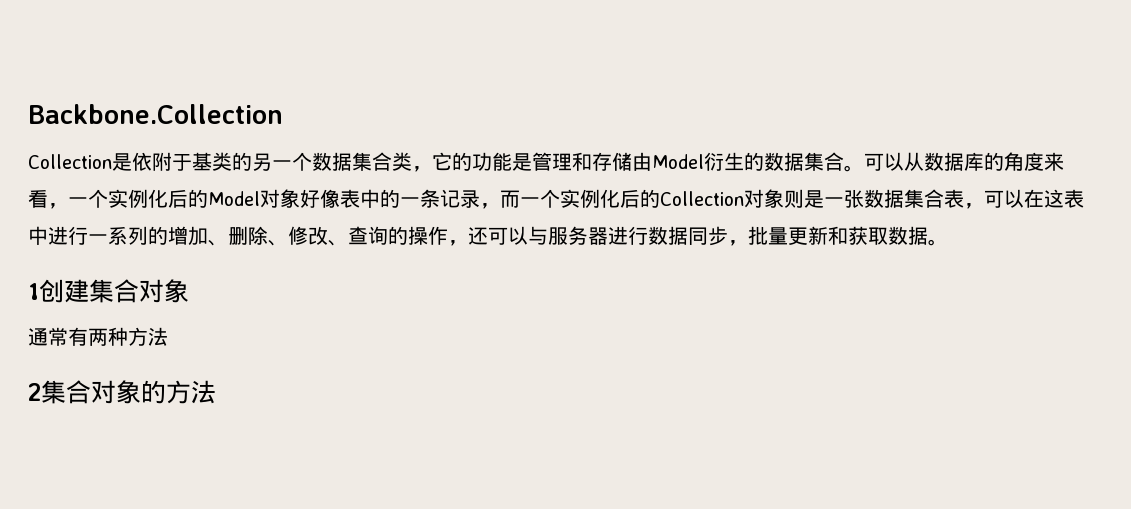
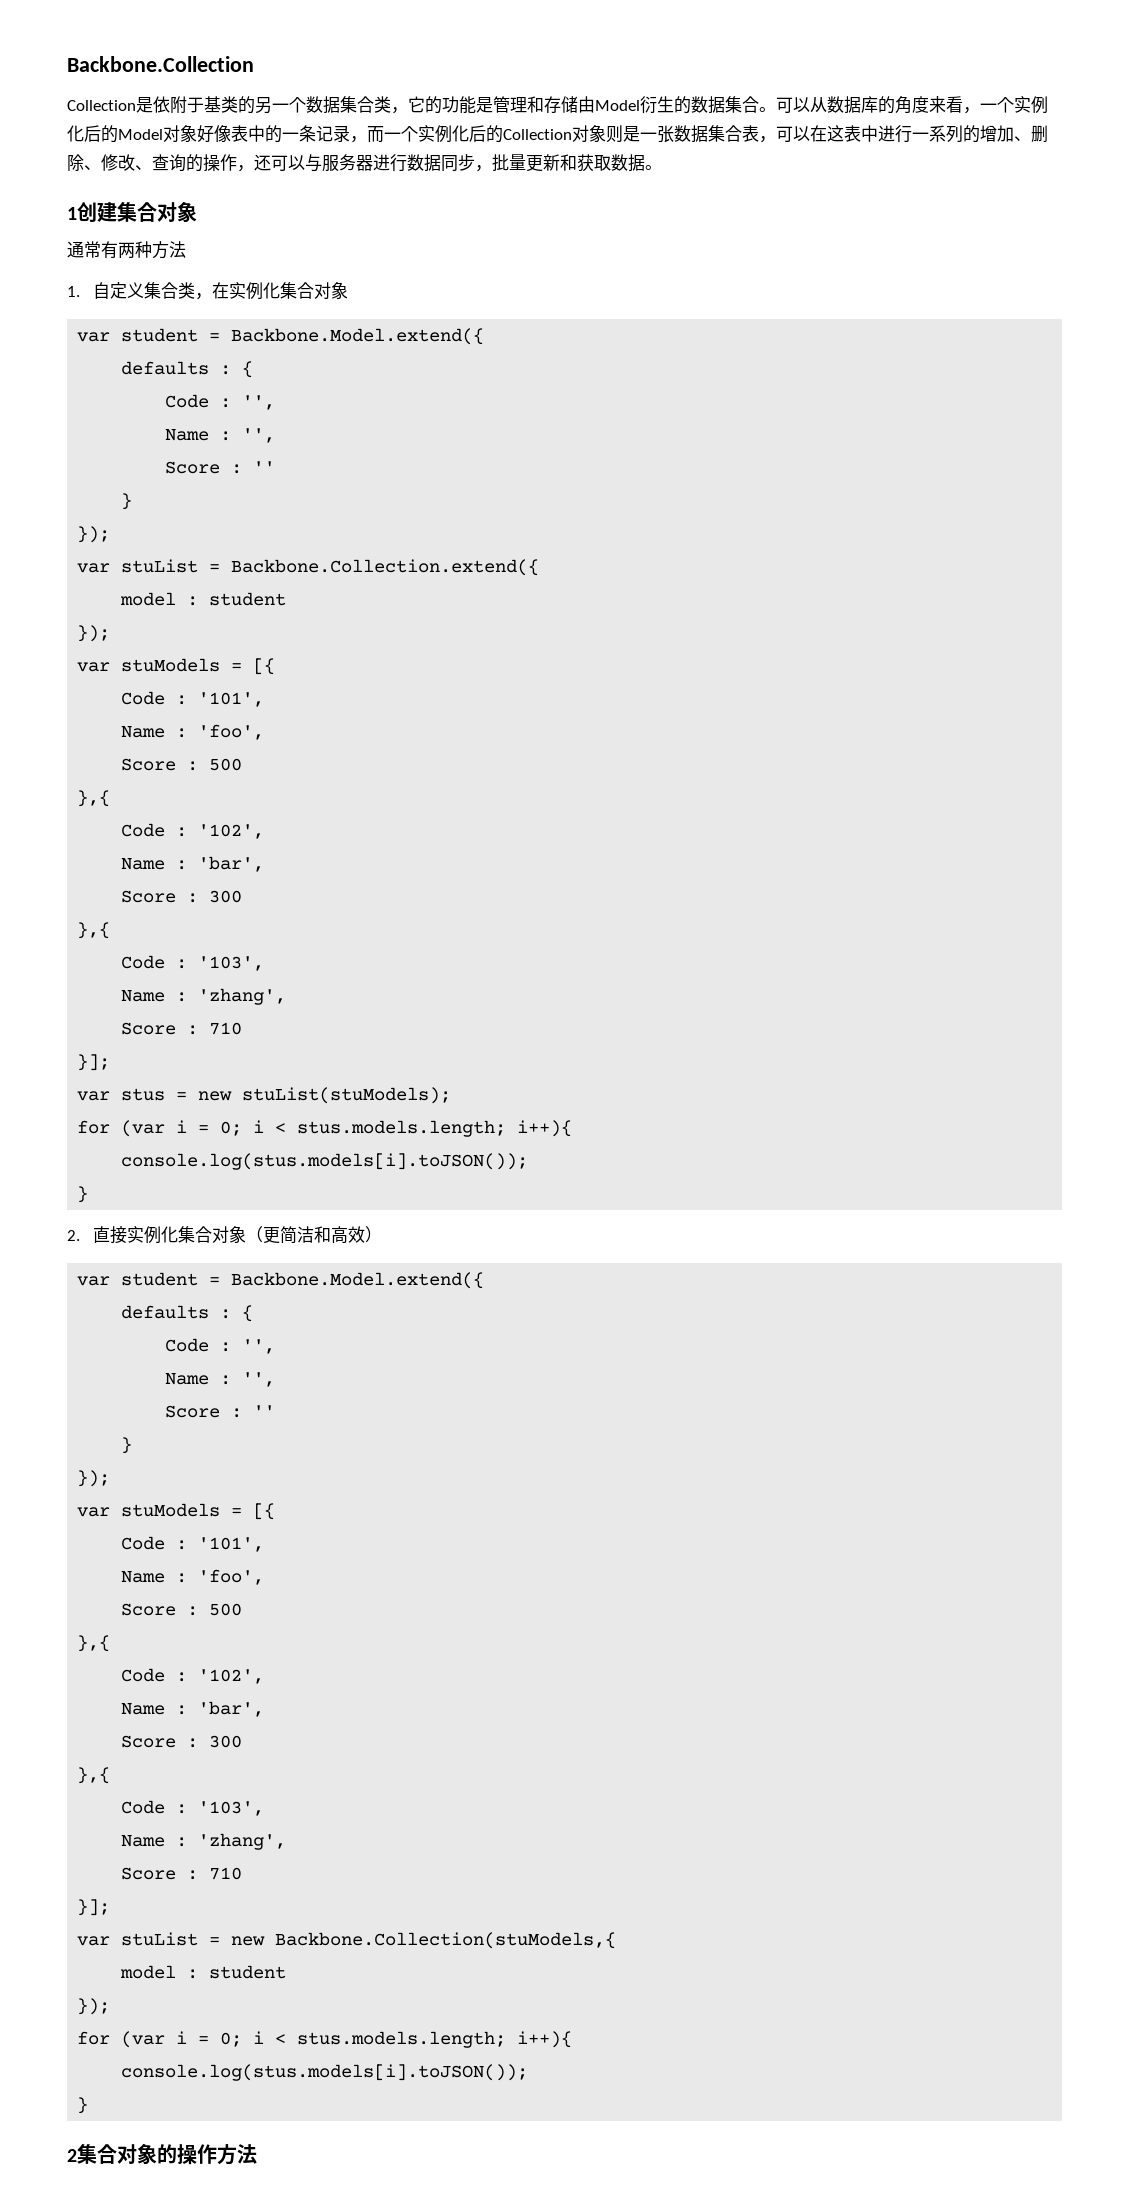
+ 1.自定义集合类，在实例化集合对象
+ var student = Backbone.Model.extend({
+ defaults : {
+ Code : '',
+ Name : '',
+ Score : ''
+ }
+ });
+ var stuList = Backbone.Collection.extend({
+ model : student
+ });
+ var stuModels = [{
+ Code : '101',
+ Name : 'foo',
+ Score : 500
+ },{
+ Code : '102',
+ Name : 'bar',
+ Score : 300
+ },{
+ Code : '103',
+ Name : 'zhang',
+ Score : 710
+ }];
+ var stus = new stuList(stuModels);
+ for (var i = 0; i < stus.models.length; i++){
+ console.log(stus.models[i].toJSON());
+ }
+ 2.直接实例化集合对象（更简洁和高效）
+ var student = Backbone.Model.extend({
+ defaults : {
+ Code : '',
+ Name : '',
+ Score : ''
+ }
+ });
+ var stuModels = [{
+ Code : '101',
+ Name : 'foo',
+ Score : 500
+ },{
+ Code : '102',
+ Name : 'bar',
+ Score : 300
+ },{
+ Code : '103',
+ Name : 'zhang',
+ Score : 710
+ }];
+ var stuList = new Backbone.Collection(stuModels,{
+ model : student
+ });
+ for (var i = 0; i < stus.models.length; i++){
+ console.log(stus.models[i].toJSON());
+ }
- 2集合对象的方法
+ 2集合对象的操作方法

